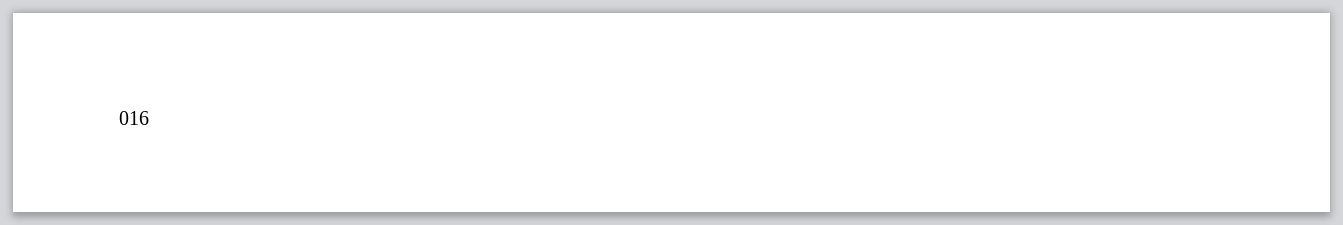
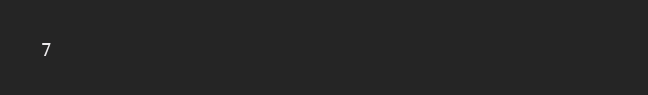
- 016
+ 7

